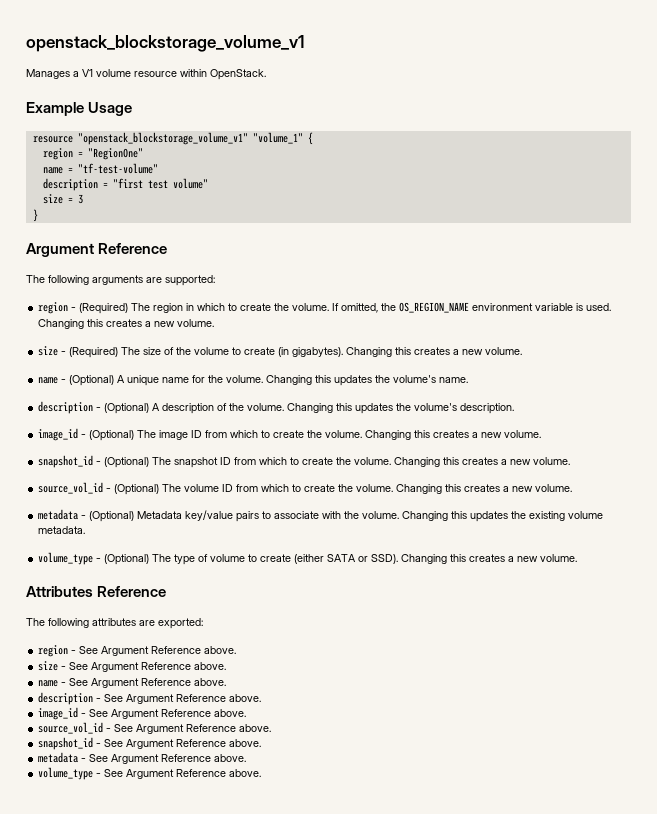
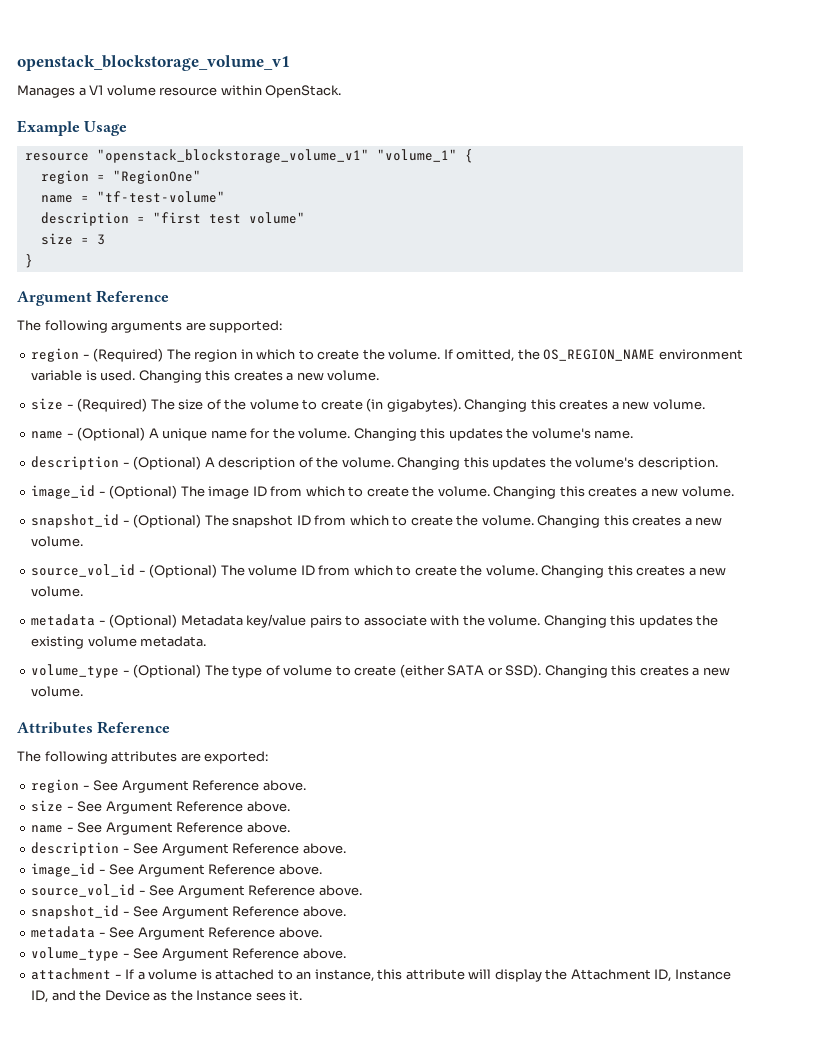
+ attachment - If a volume is attached to an instance, this attribute will display the Attachment ID, Instance ID, and the Device as the Instance sees it.

